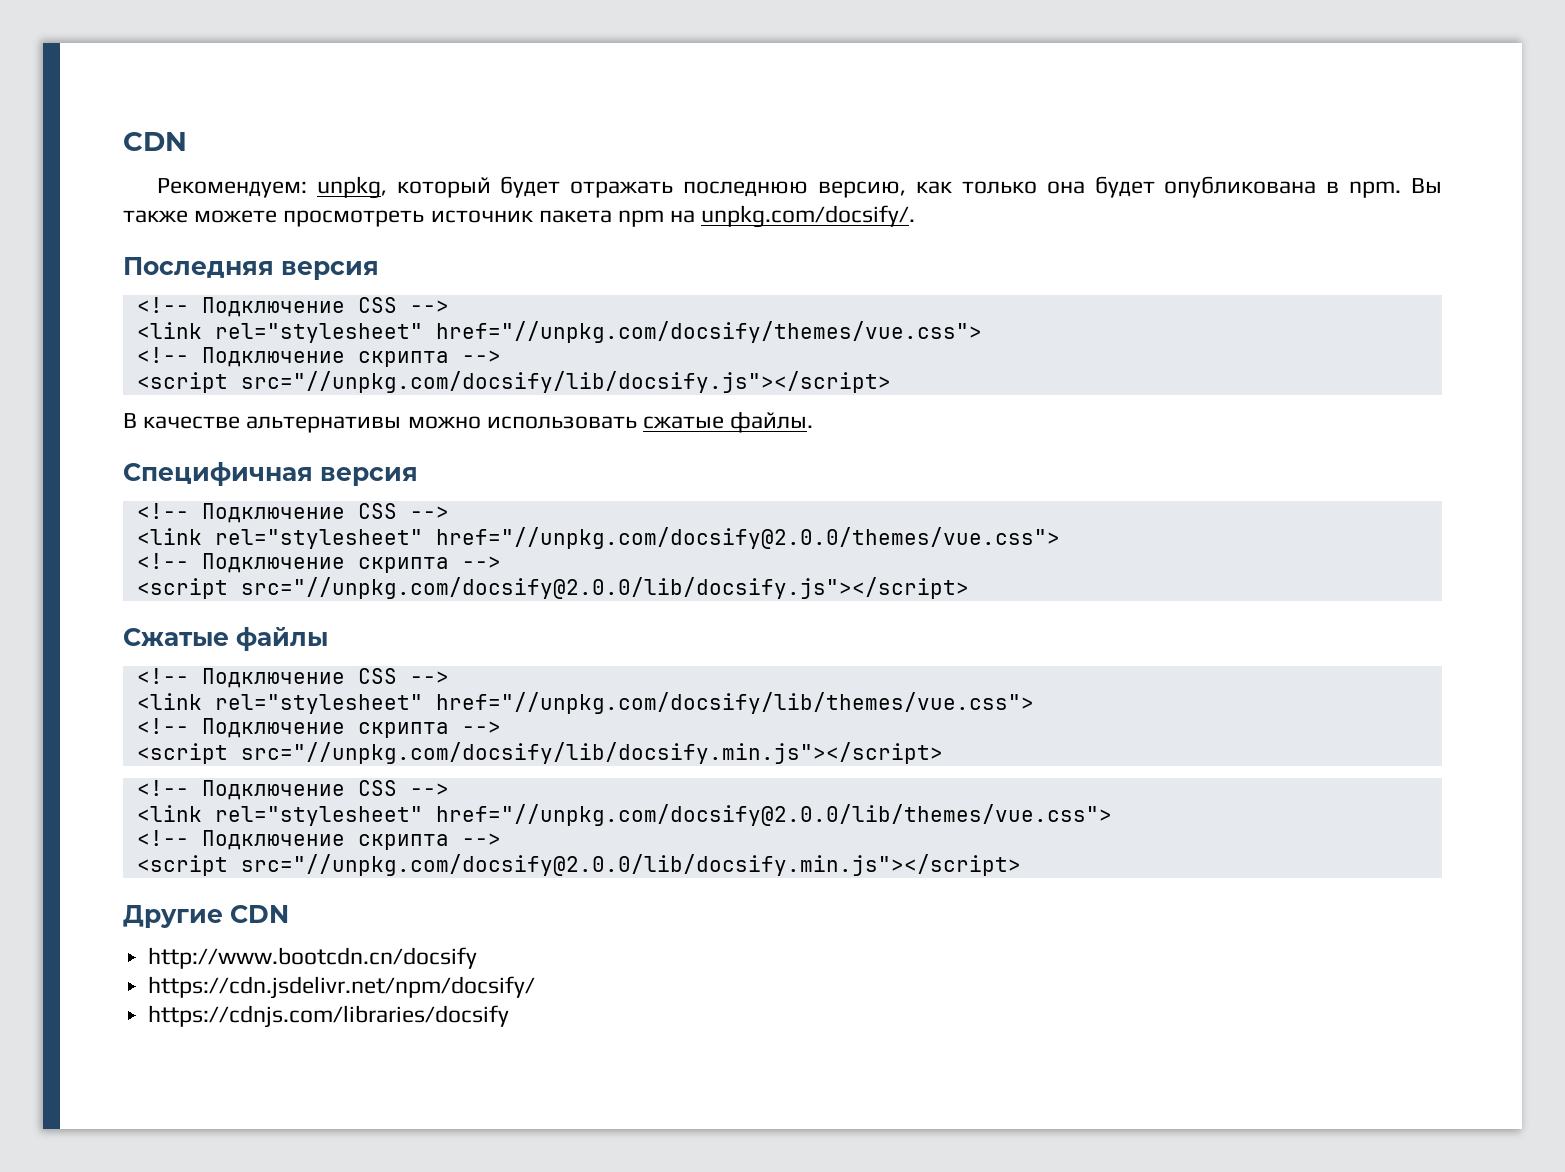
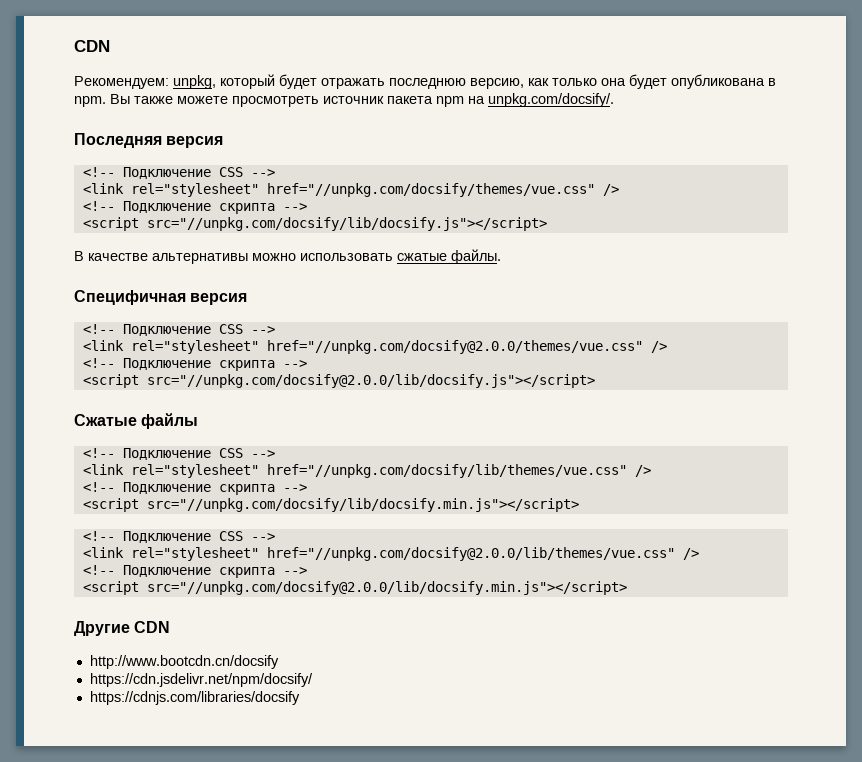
- <link rel="stylesheet" href="//unpkg.com/docsify/themes/vue.css">
+ <link rel="stylesheet" href="//unpkg.com/docsify/themes/vue.css" />
- <link rel="stylesheet" href="//unpkg.com/docsify@2.0.0/themes/vue.css">
+ <link rel="stylesheet" href="//unpkg.com/docsify@2.0.0/themes/vue.css" />
- <link rel="stylesheet" href="//unpkg.com/docsify/lib/themes/vue.css">
+ <link rel="stylesheet" href="//unpkg.com/docsify/lib/themes/vue.css" />
- <link rel="stylesheet" href="//unpkg.com/docsify@2.0.0/lib/themes/vue.css">
+ <link rel="stylesheet" href="//unpkg.com/docsify@2.0.0/lib/themes/vue.css" />

